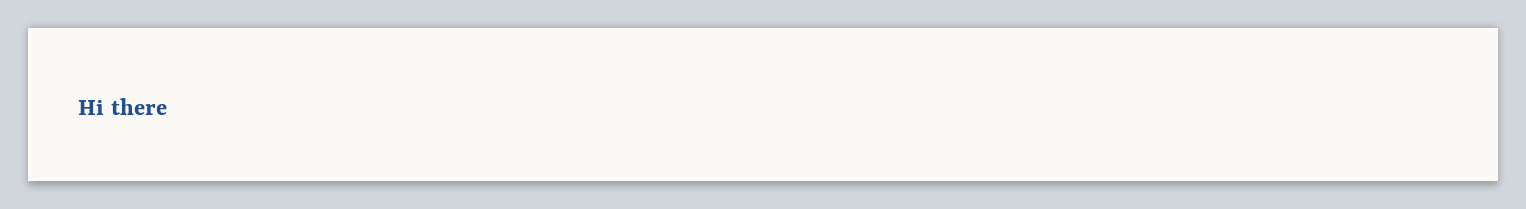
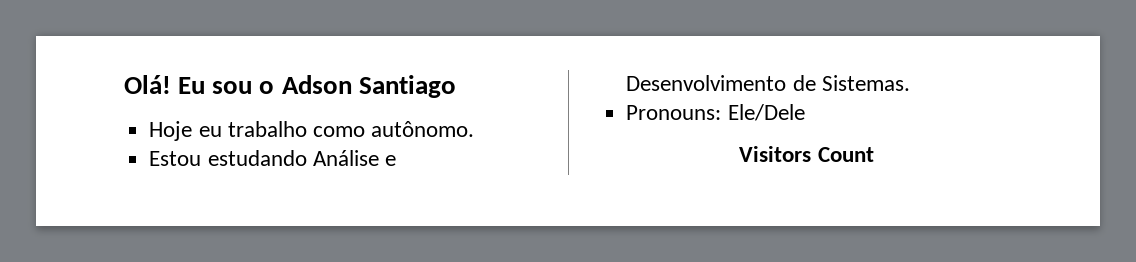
- Hi there
+ Olá! Eu sou o Adson Santiago
+ Hoje eu trabalho como autônomo.
+ Estou estudando Análise e Desenvolvimento de Sistemas.
+ Pronouns: Ele/Dele
+ Visitors Count

